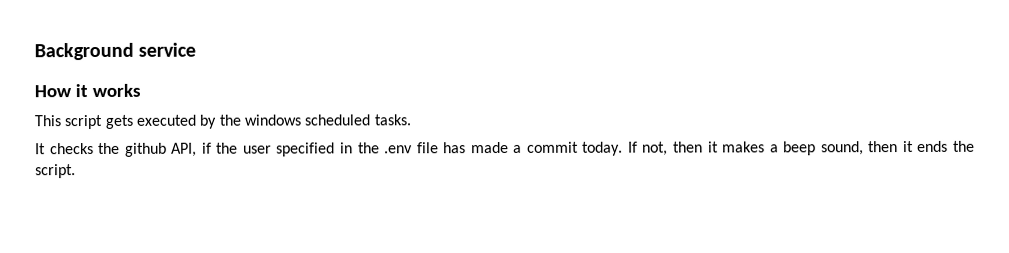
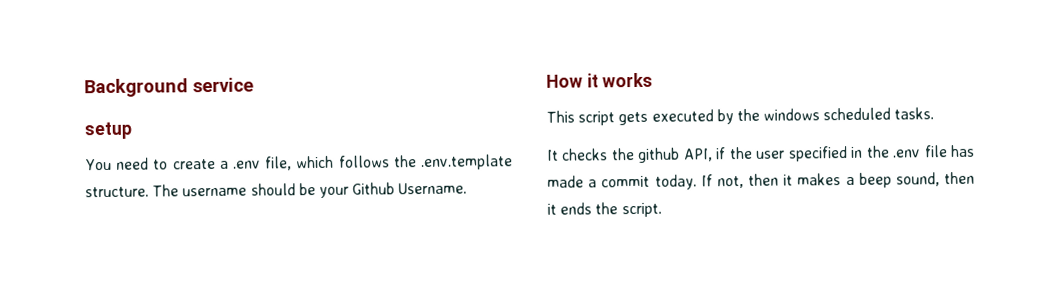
+ setup
+ You need to create a .env file, which follows the .env.template structure. The username should be your Github Username.

